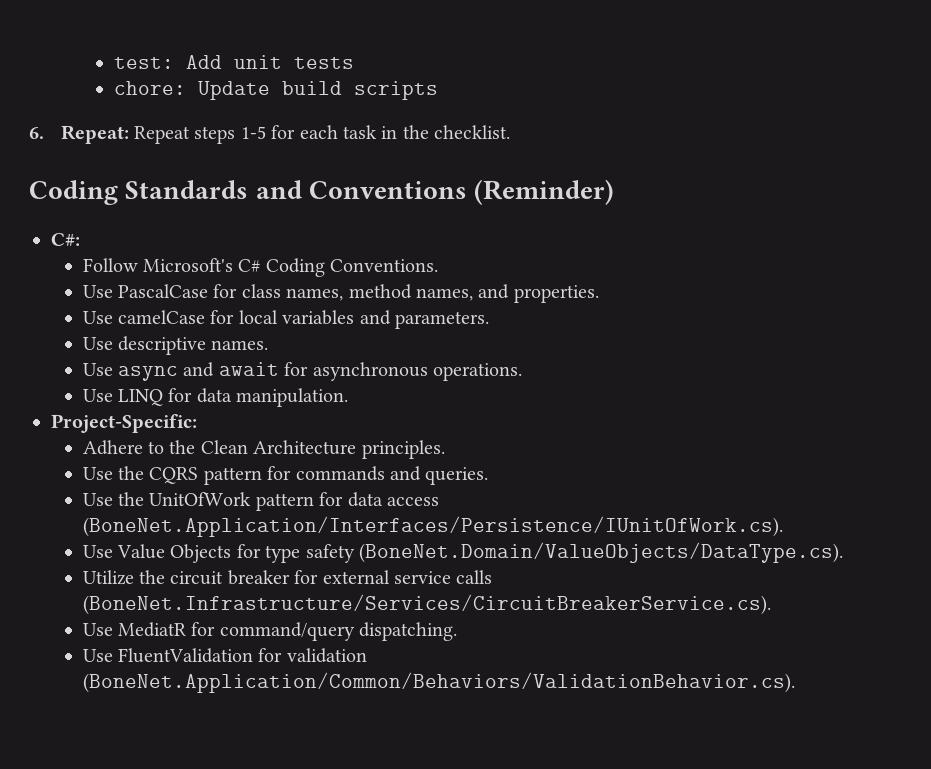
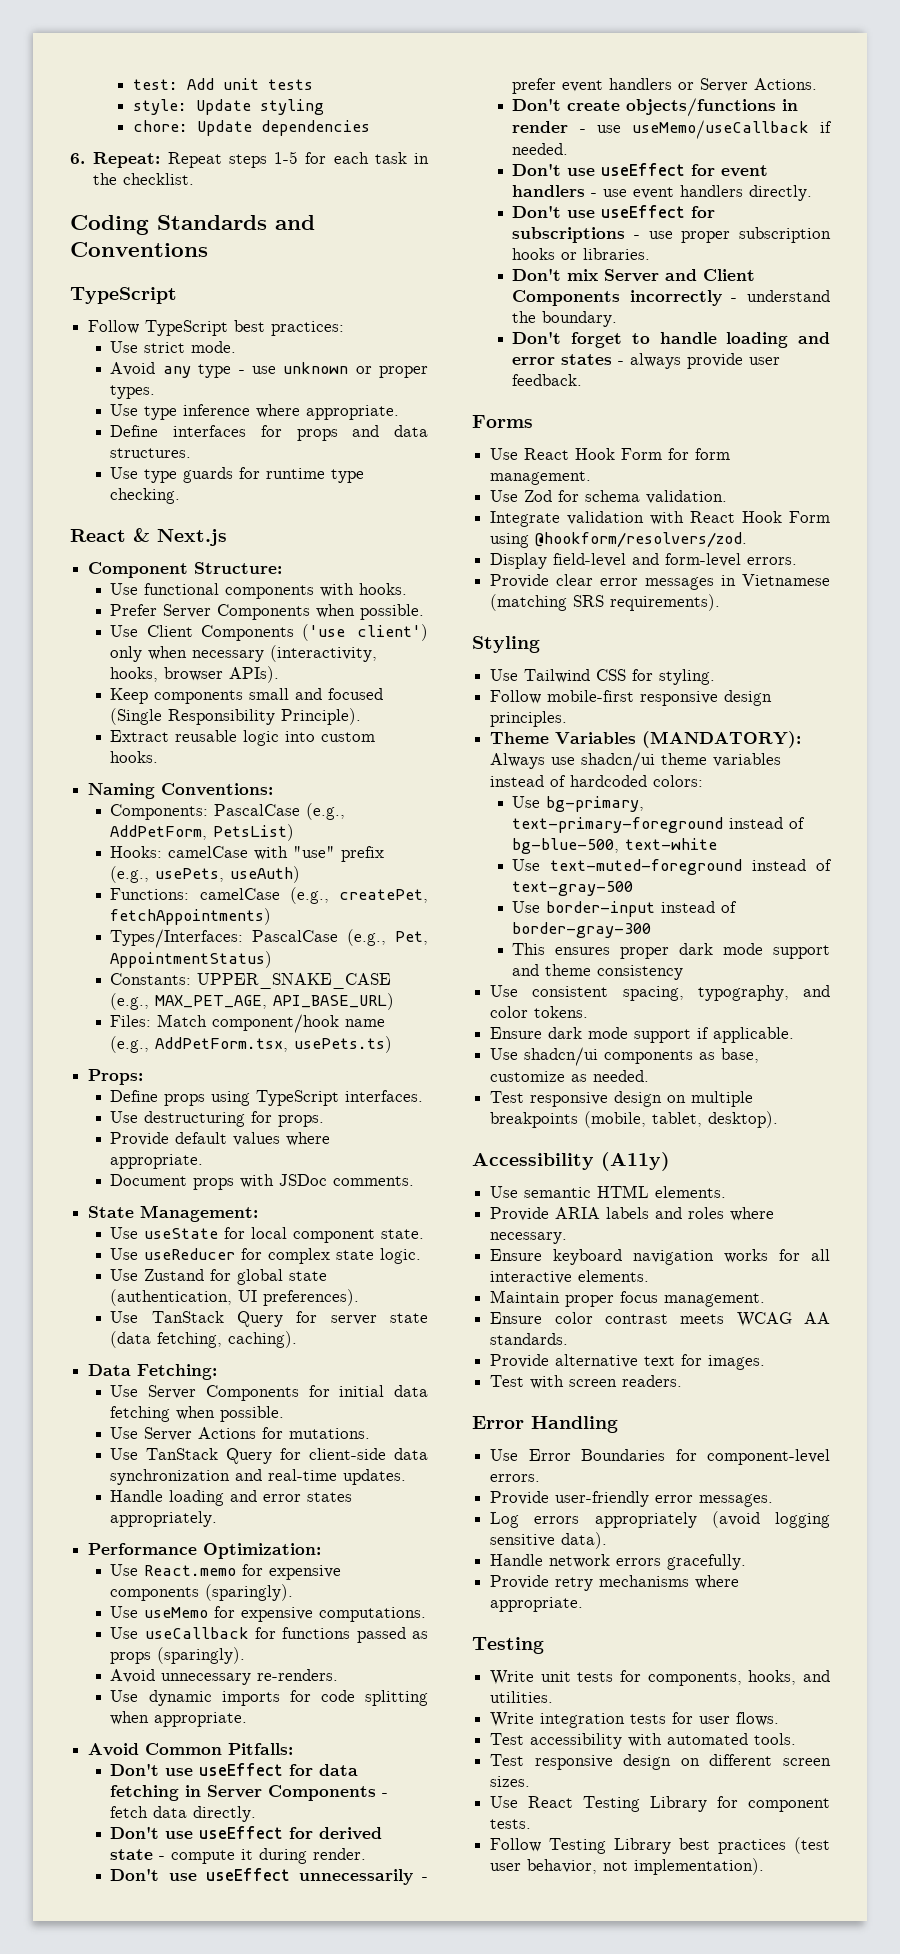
+ style: Update styling
- chore: Update build scripts
+ chore: Update dependencies
- Coding Standards and Conventions (Reminder)
- C#:
- Follow Microsoft's C# Coding Conventions.
- Use PascalCase for class names, method names, and properties.
- Use camelCase for local variables and parameters.
- Use descriptive names.
- Use async and await for asynchronous operations.
- Use LINQ for data manipulation.
- Project-Specific:
- Adhere to the Clean Architecture principles.
- Use the CQRS pattern for commands and queries.
- Use the UnitOfWork pattern for data access (BoneNet.Application/Interfaces/Persistence/IUnitOfWork.cs).
- Use Value Objects for type safety (BoneNet.Domain/ValueObjects/DataType.cs).
- Utilize the circuit breaker for external service calls (BoneNet.Infrastructure/Services/CircuitBreakerService.cs).
- Use MediatR for command/query dispatching.
- Use FluentValidation for validation (BoneNet.Application/Common/Behaviors/ValidationBehavior.cs).
+ Coding Standards and Conventions
+ TypeScript
+ Follow TypeScript best practices:
+ Use strict mode.
+ Avoid any type - use unknown or proper types.
+ Use type inference where appropriate.
+ Define interfaces for props and data structures.
+ Use type guards for runtime type checking.
+ React & Next.js
+ Component Structure:
+ Use functional components with hooks.
+ Prefer Server Components when possible.
+ Use Client Components ('use client') only when necessary (interactivity, hooks, browser APIs).
+ Keep components small and focused (Single Responsibility Principle).
+ Extract reusable logic into custom hooks.
+ Naming Conventions:
+ Components: PascalCase (e.g., AddPetForm, PetsList)
+ Hooks: camelCase with "use" prefix (e.g., usePets, useAuth)
+ Functions: camelCase (e.g., createPet, fetchAppointments)
+ Types/Interfaces: PascalCase (e.g., Pet, AppointmentStatus)
+ Constants: UPPER_SNAKE_CASE (e.g., MAX_PET_AGE, API_BASE_URL)
+ Files: Match component/hook name (e.g., AddPetForm.tsx, usePets.ts)
+ Props:
+ Define props using TypeScript interfaces.
+ Use destructuring for props.
+ Provide default values where appropriate.
+ Document props with JSDoc comments.
+ State Management:
+ Use useState for local component state.
+ Use useReducer for complex state logic.
+ Use Zustand for global state (authentication, UI preferences).
+ Use TanStack Query for server state (data fetching, caching).
+ Data Fetching:
+ Use Server Components for initial data fetching when possible.
+ Use Server Actions for mutations.
+ Use TanStack Query for client-side data synchronization and real-time updates.
+ Handle loading and error states appropriately.
+ Performance Optimization:
+ Use React.memo for expensive components (sparingly).
+ Use useMemo for expensive computations.
+ Use useCallback for functions passed as props (sparingly).
+ Avoid unnecessary re-renders.
+ Use dynamic imports for code splitting when appropriate.
+ Avoid Common Pitfalls:
+ Don't use useEffect for data fetching in Server Components - fetch data directly.
+ Don't use useEffect for derived state - compute it during render.
+ Don't use useEffect unnecessarily - prefer event handlers or Server Actions.
+ Don't create objects/functions in render - use useMemo/useCallback if needed.
+ Don't use useEffect for event handlers - use event handlers directly.
+ Don't use useEffect for subscriptions - use proper subscription hooks or libraries.
+ Don't mix Server and Client Components incorrectly - understand the boundary.
+ Don't forget to handle loading and error states - always provide user feedback.
+ Forms
+ Use React Hook Form for form management.
+ Use Zod for schema validation.
+ Integrate validation with React Hook Form using @hookform/resolvers/zod.
+ Display field-level and form-level errors.
+ Provide clear error messages in Vietnamese (matching SRS requirements).
+ Styling
+ Use Tailwind CSS for styling.
+ Follow mobile-first responsive design principles.
+ Theme Variables (MANDATORY): Always use shadcn/ui theme variables instead of hardcoded colors:
+ Use bg-primary, text-primary-foreground instead of bg-blue-500, text-white
+ Use text-muted-foreground instead of text-gray-500
+ Use border-input instead of border-gray-300
+ This ensures proper dark mode support and theme consistency
+ Use consistent spacing, typography, and color tokens.
+ Ensure dark mode support if applicable.
+ Use shadcn/ui components as base, customize as needed.
+ Test responsive design on multiple breakpoints (mobile, tablet, desktop).
+ Accessibility (A11y)
+ Use semantic HTML elements.
+ Provide ARIA labels and roles where necessary.
+ Ensure keyboard navigation works for all interactive elements.
+ Maintain proper focus management.
+ Ensure color contrast meets WCAG AA standards.
+ Provide alternative text for images.
+ Test with screen readers.
+ Error Handling
+ Use Error Boundaries for component-level errors.
+ Provide user-friendly error messages.
+ Log errors appropriately (avoid logging sensitive data).
+ Handle network errors gracefully.
+ Provide retry mechanisms where appropriate.
+ Testing
+ Write unit tests for components, hooks, and utilities.
+ Write integration tests for user flows.
+ Test accessibility with automated tools.
+ Test responsive design on different screen sizes.
+ Use React Testing Library for component tests.
+ Follow Testing Library best practices (test user behavior, not implementation).

